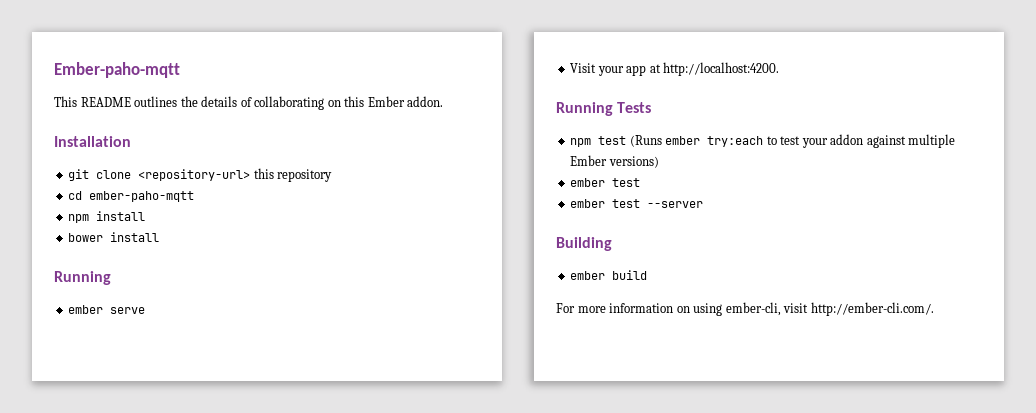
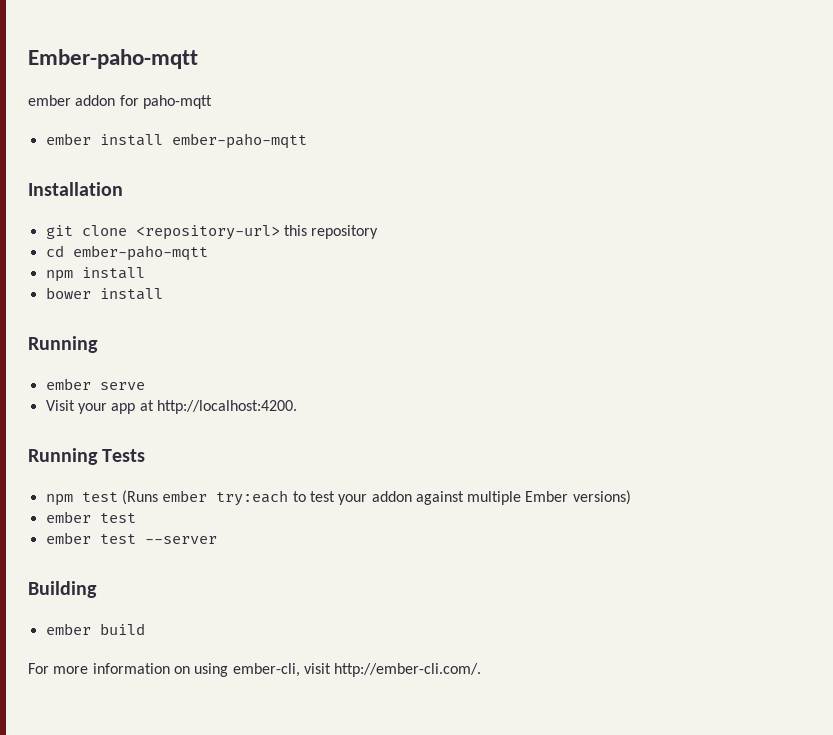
- This README outlines the details of collaborating on this Ember addon.
+ ember addon for paho-mqtt
+ ember install ember-paho-mqtt

